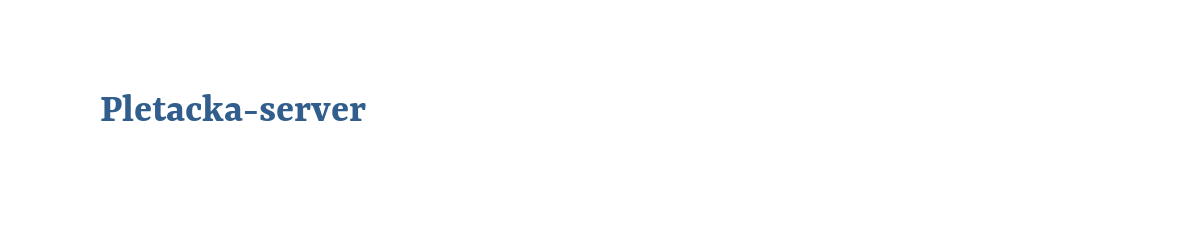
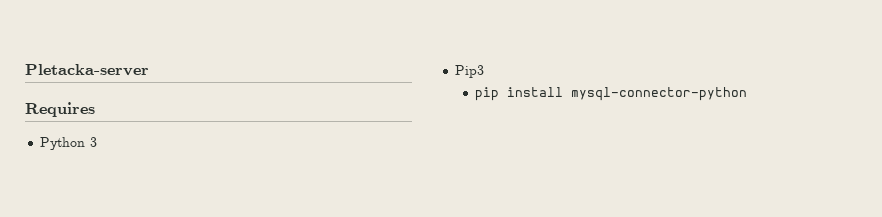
+ Requires
+ Python 3
+ Pip3
+ pip install mysql-connector-python

